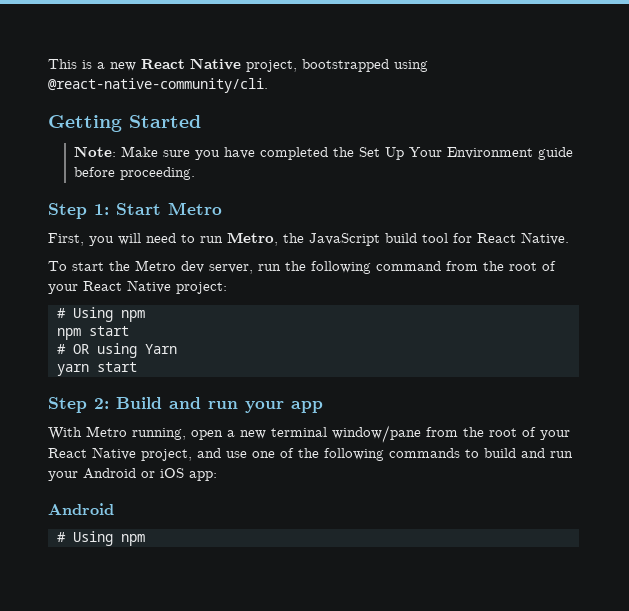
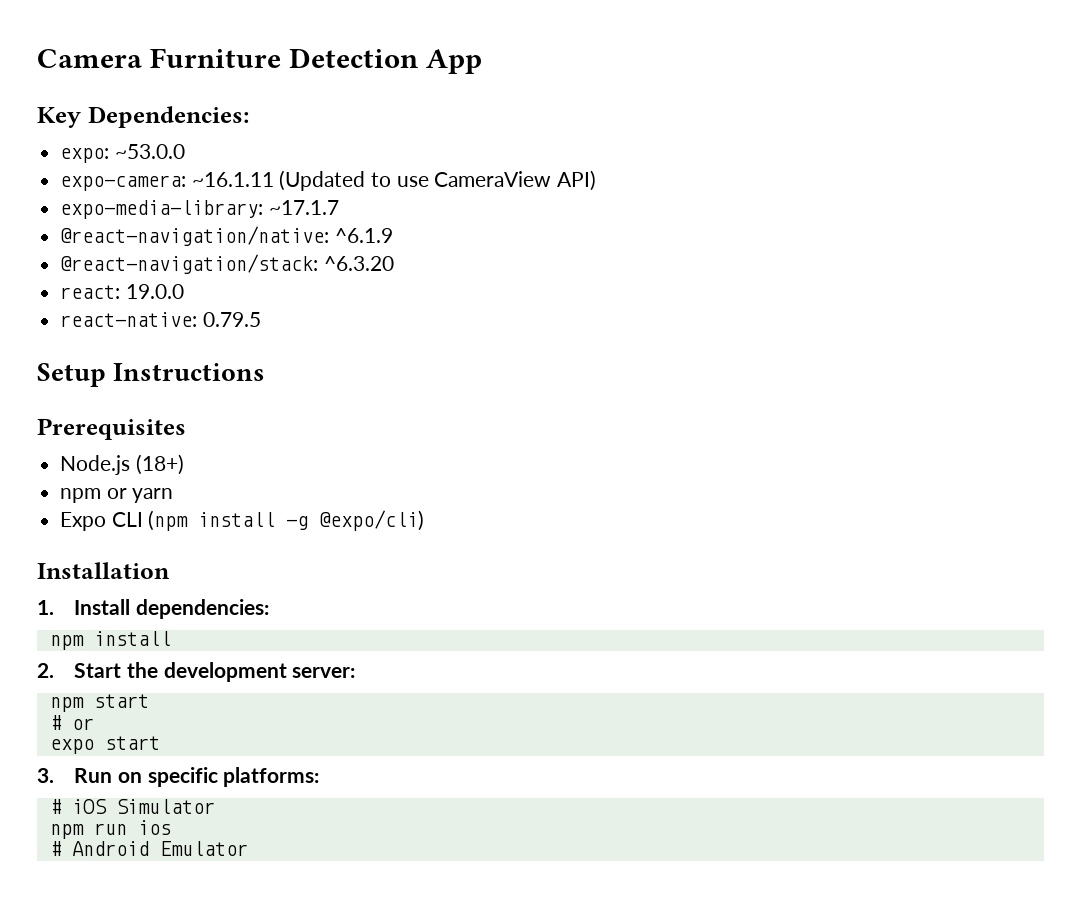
- This is a new React Native project, bootstrapped using @react-native-community/cli.
- Getting Started
- Note: Make sure you have completed the Set Up Your Environment guide before proceeding.
- Step 1: Start Metro
- First, you will need to run Metro, the JavaScript build tool for React Native.
- To start the Metro dev server, run the following command from the root of your React Native project:
- # Using npm
+ Camera Furniture Detection App
+ Key Dependencies:
+ expo: ~53.0.0
+ expo-camera: ~16.1.11 (Updated to use CameraView API)
+ expo-media-library: ~17.1.7
+ @react-navigation/native: ^6.1.9
+ @react-navigation/stack: ^6.3.20
+ react: 19.0.0
+ react-native: 0.79.5
+ Setup Instructions
+ Prerequisites
+ Node.js (18+)
+ npm or yarn
+ Expo CLI (npm install -g @expo/cli)
+ Installation
+ 1. Install dependencies:
+ npm install
+ 2. Start the development server:
  npm start
- # OR using Yarn
- yarn start
- Step 2: Build and run your app
- With Metro running, open a new terminal window/pane from the root of your React Native project, and use one of the following commands to build and run your Android or iOS app:
- Android
- # Using npm
+ # or
+ expo start
+ 3. Run on specific platforms:
+ # iOS Simulator
+ npm run ios
+ # Android Emulator

